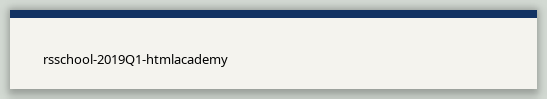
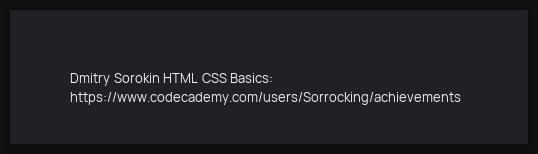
- rsschool-2019Q1-htmlacademy
+ Dmitry Sorokin HTML CSS Basics: https://www.codecademy.com/users/Sorrocking/achievements

